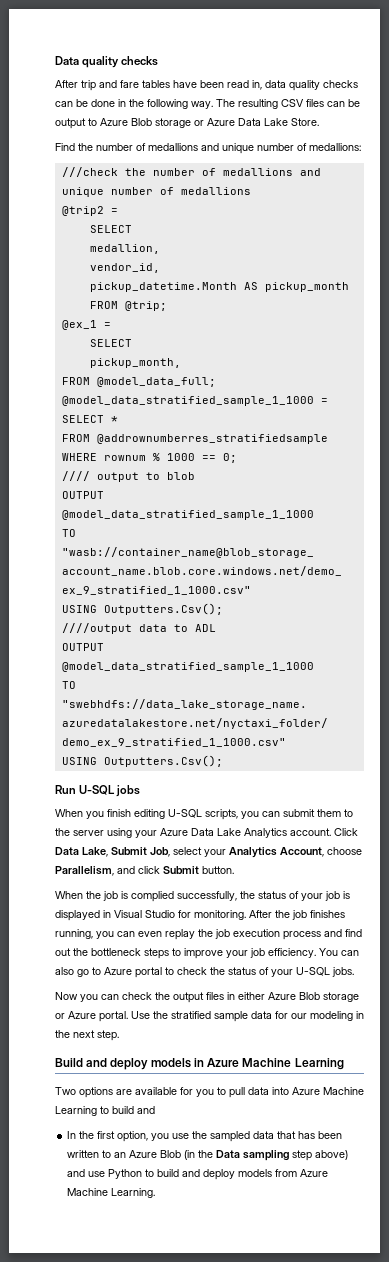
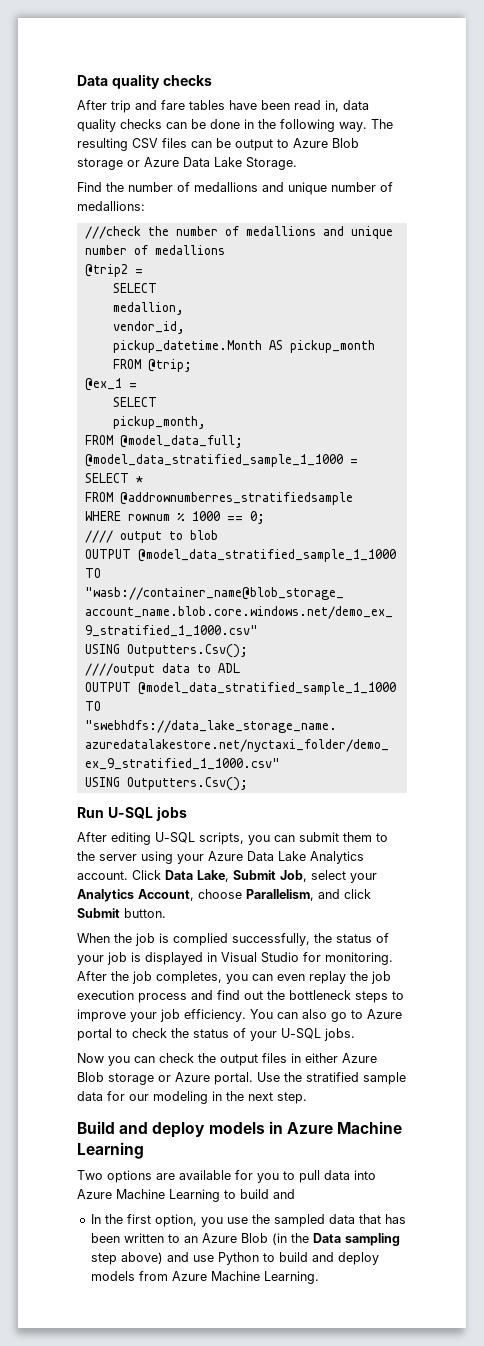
- The resulting CSV files can be output to Azure Blob storage or Azure Data Lake Store.
+ The resulting CSV files can be output to Azure Blob storage or Azure Data Lake Storage.
- When you finish editing U-SQL scripts, you can submit them to the server using your Azure Data Lake Analytics account.
+ After editing U-SQL scripts, you can submit them to the server using your Azure Data Lake Analytics account.
- After the job finishes running, you can even replay the job execution process and find out the bottleneck steps to improve your job efficiency.
+ After the job completes, you can even replay the job execution process and find out the bottleneck steps to improve your job efficiency.

